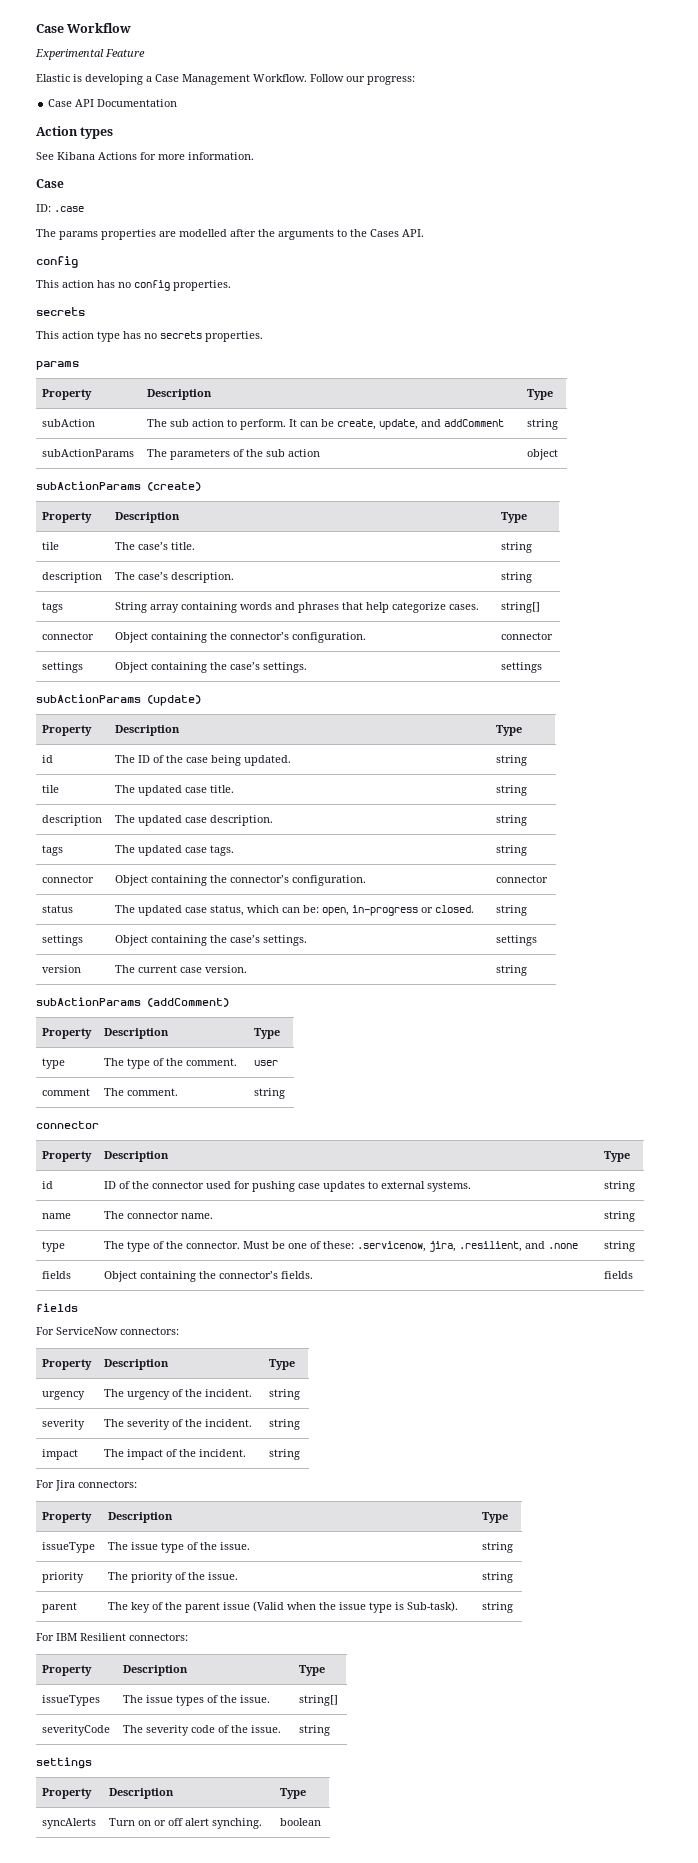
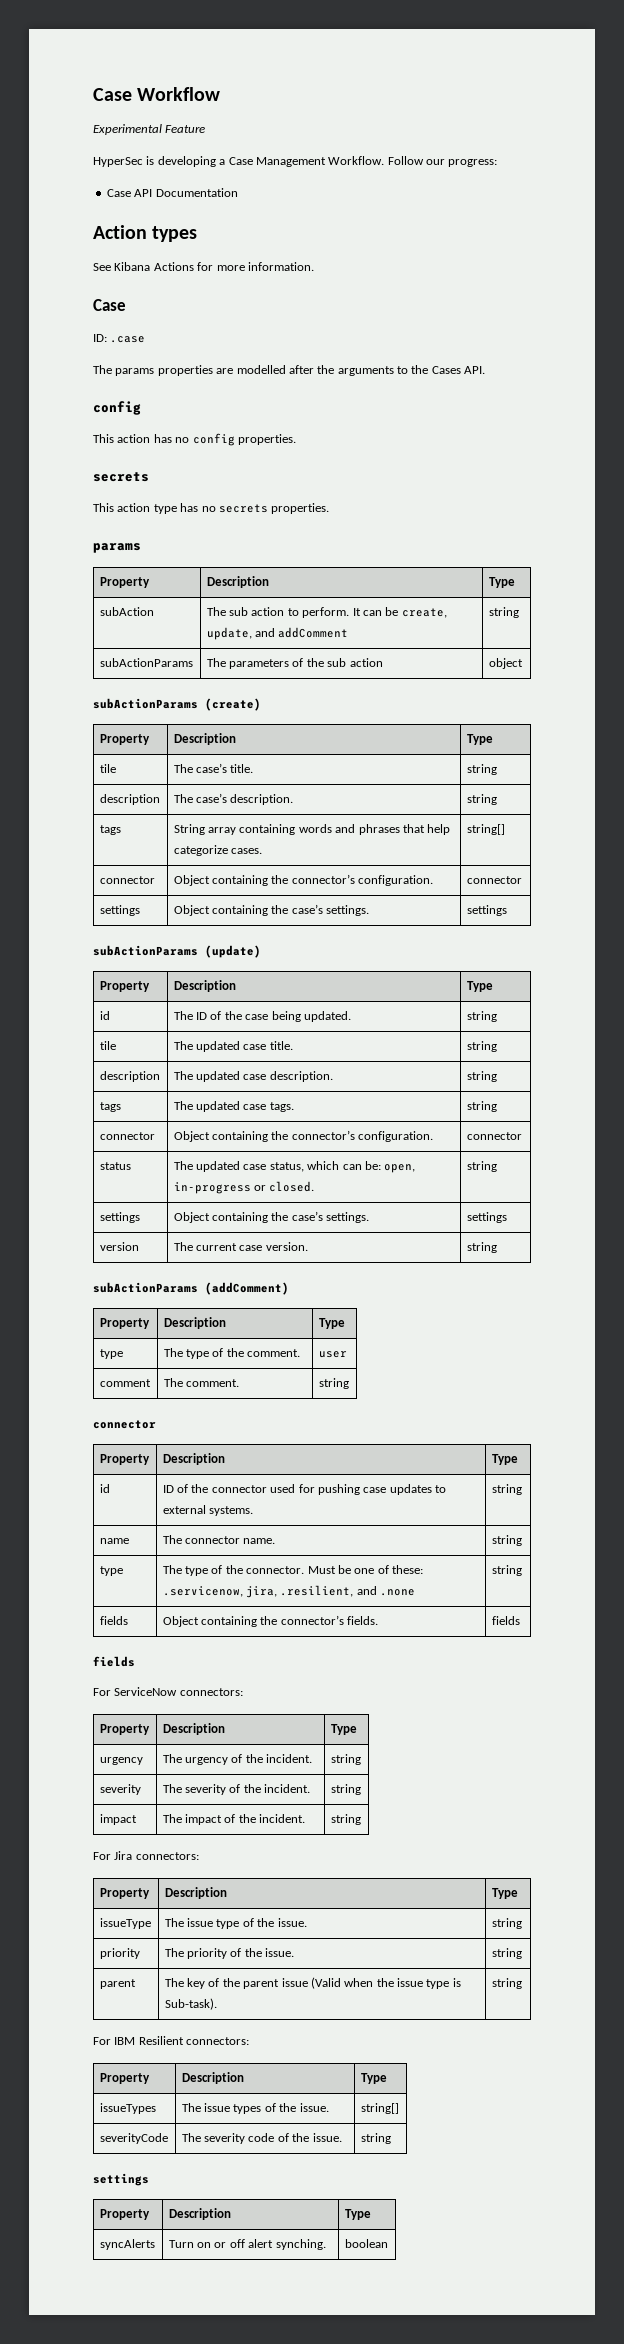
- Elastic is developing a Case Management Workflow.
+ HyperSec is developing a Case Management Workflow.

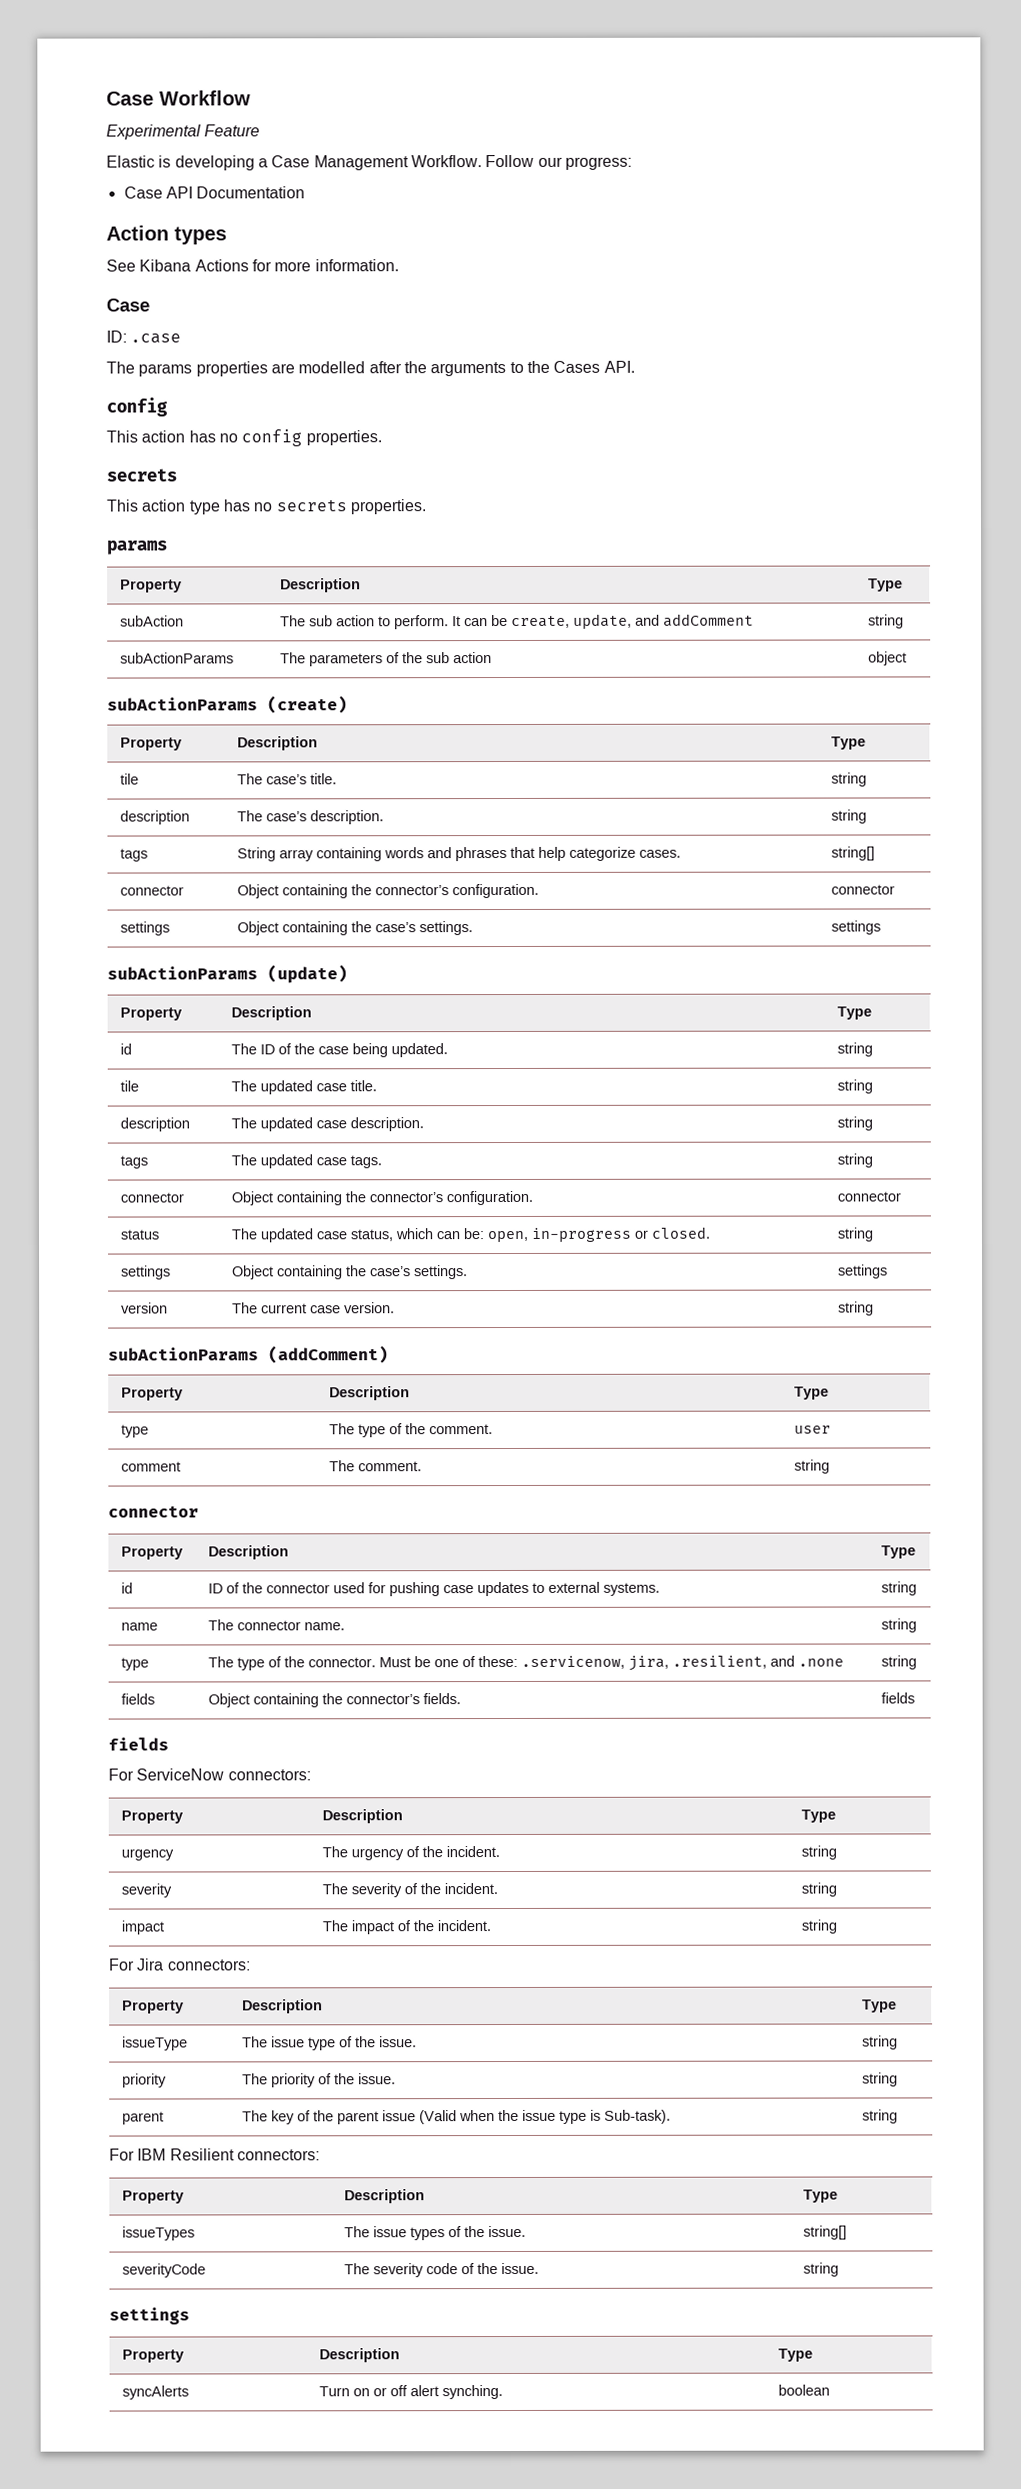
- HyperSec is developing a Case Management Workflow.
+ Elastic is developing a Case Management Workflow.

